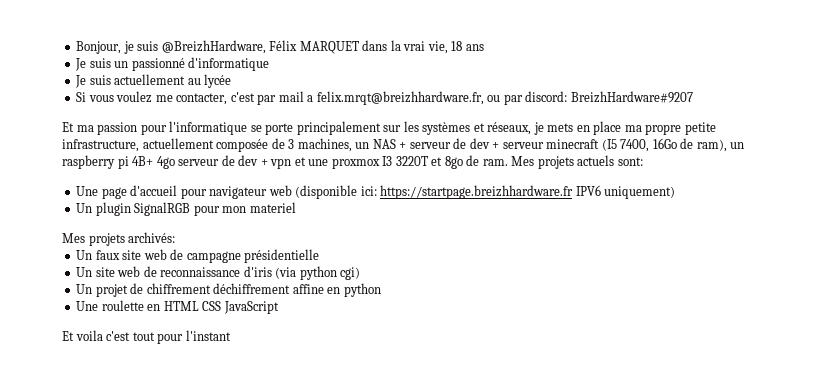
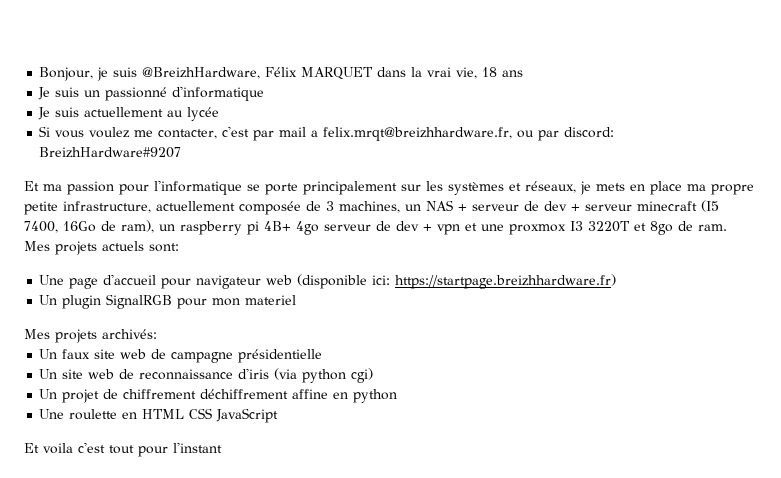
- Une page d'accueil pour navigateur web (disponible ici: https://startpage.breizhhardware.fr IPV6 uniquement)
+ Une page d'accueil pour navigateur web (disponible ici: https://startpage.breizhhardware.fr)

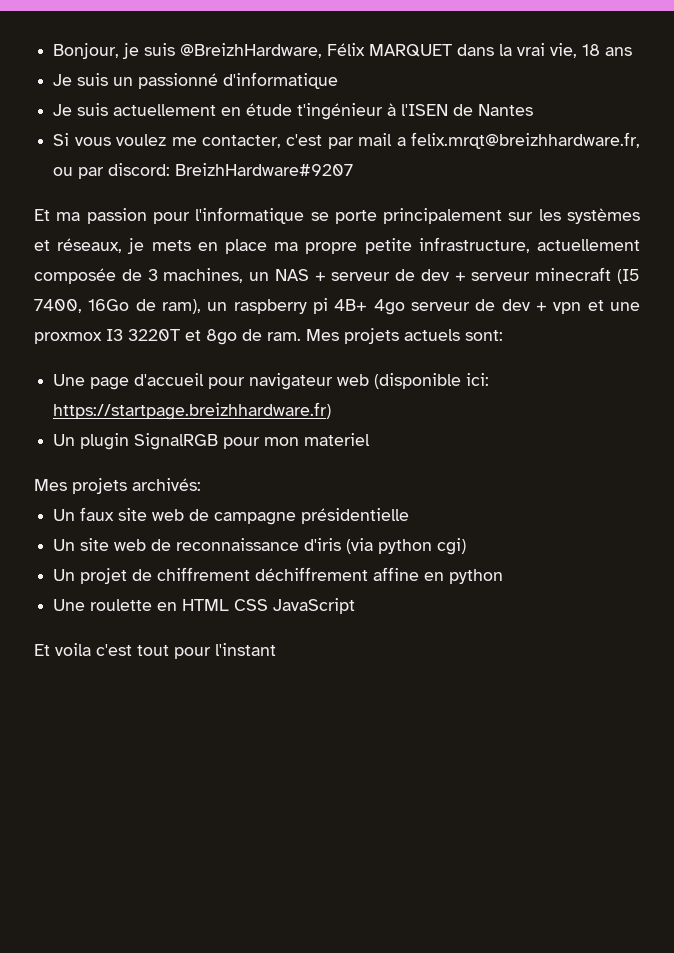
- Je suis actuellement au lycée
+ Je suis actuellement en étude t'ingénieur à l'ISEN de Nantes

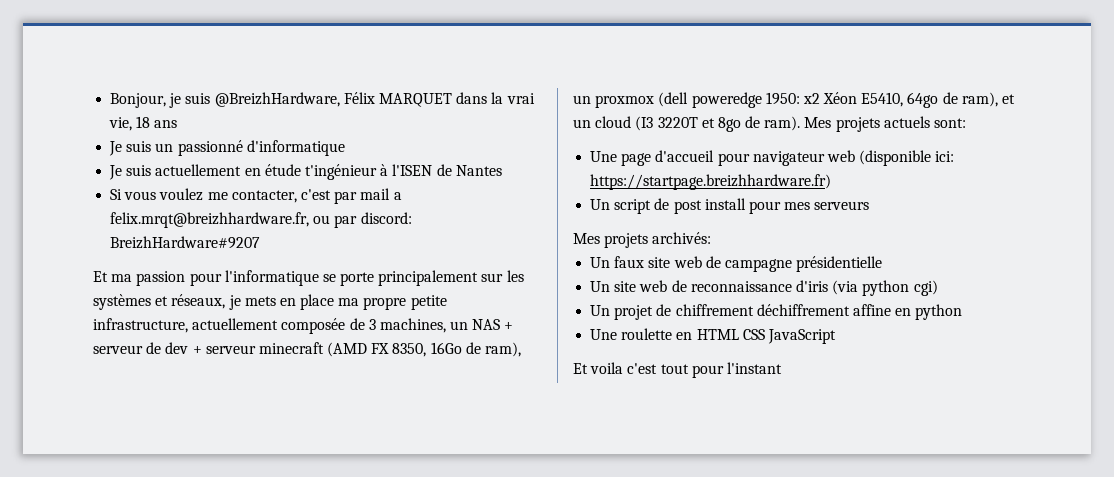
- Et ma passion pour l'informatique se porte principalement sur les systèmes et réseaux, je mets en place ma propre petite infrastructure, actuellement composée de 3 machines, un NAS + serveur de dev + serveur minecraft (I5 7400, 16Go de ram), un raspberry pi 4B+ 4go serveur de dev + vpn et une proxmox I3 3220T et 8go de ram.
+ Et ma passion pour l'informatique se porte principalement sur les systèmes et réseaux, je mets en place ma propre petite infrastructure, actuellement composée de 3 machines, un NAS + serveur de dev + serveur minecraft (AMD FX 8350, 16Go de ram), un proxmox (dell poweredge 1950: x2 Xéon E5410, 64go de ram), et un cloud (I3 3220T et 8go de ram).
- Un plugin SignalRGB pour mon materiel
+ Un script de post install pour mes serveurs

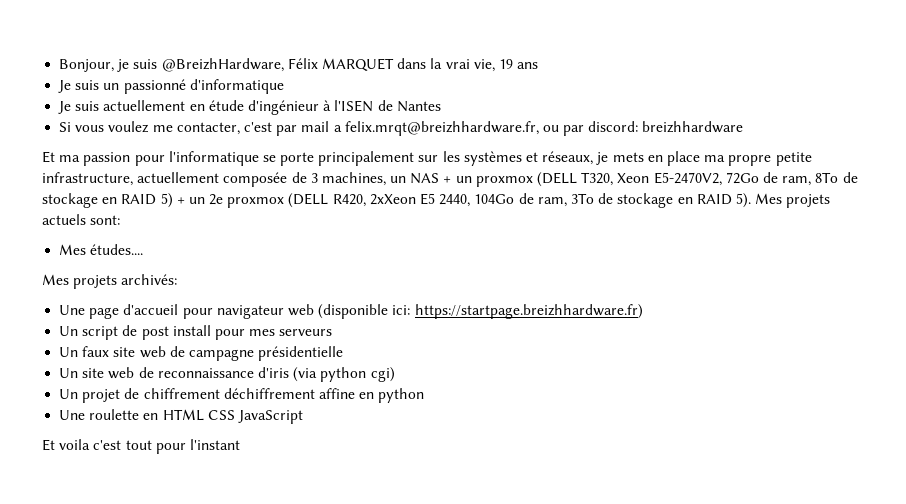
- Bonjour, je suis @BreizhHardware, Félix MARQUET dans la vrai vie, 18 ans
+ Bonjour, je suis @BreizhHardware, Félix MARQUET dans la vrai vie, 19 ans
- Je suis actuellement en étude t'ingénieur à l'ISEN de Nantes
+ Je suis actuellement en étude d'ingénieur à l'ISEN de Nantes
- Si vous voulez me contacter, c'est par mail a felix.mrqt@breizhhardware.fr, ou par discord: BreizhHardware#9207
+ Si vous voulez me contacter, c'est par mail a felix.mrqt@breizhhardware.fr, ou par discord: breizhhardware
- Et ma passion pour l'informatique se porte principalement sur les systèmes et réseaux, je mets en place ma propre petite infrastructure, actuellement composée de 3 machines, un NAS + serveur de dev + serveur minecraft (AMD FX 8350, 16Go de ram), un proxmox (dell poweredge 1950: x2 Xéon E5410, 64go de ram), et un cloud (I3 3220T et 8go de ram).
+ Et ma passion pour l'informatique se porte principalement sur les systèmes et réseaux, je mets en place ma propre petite infrastructure, actuellement composée de 3 machines, un NAS + un proxmox (DELL T320, Xeon E5-2470V2, 72Go de ram, 8To de stockage en RAID 5) + un 2e proxmox (DELL R420, 2xXeon E5 2440, 104Go de ram, 3To de stockage en RAID 5).
+ Mes études....
+ Mes projets archivés:
- Mes projets archivés:

